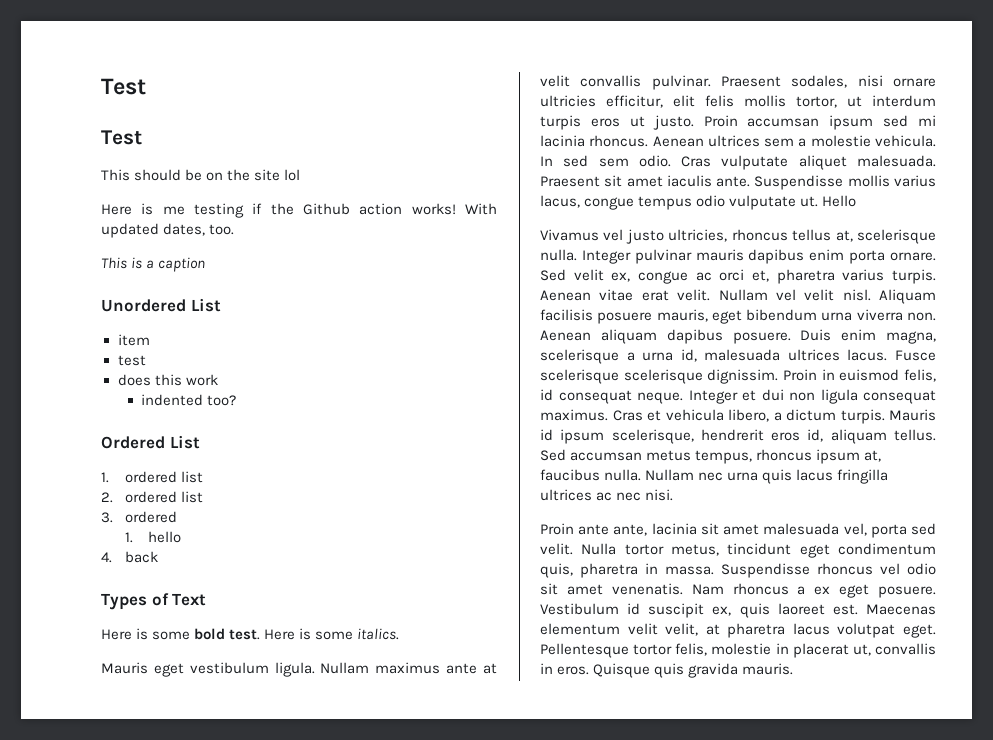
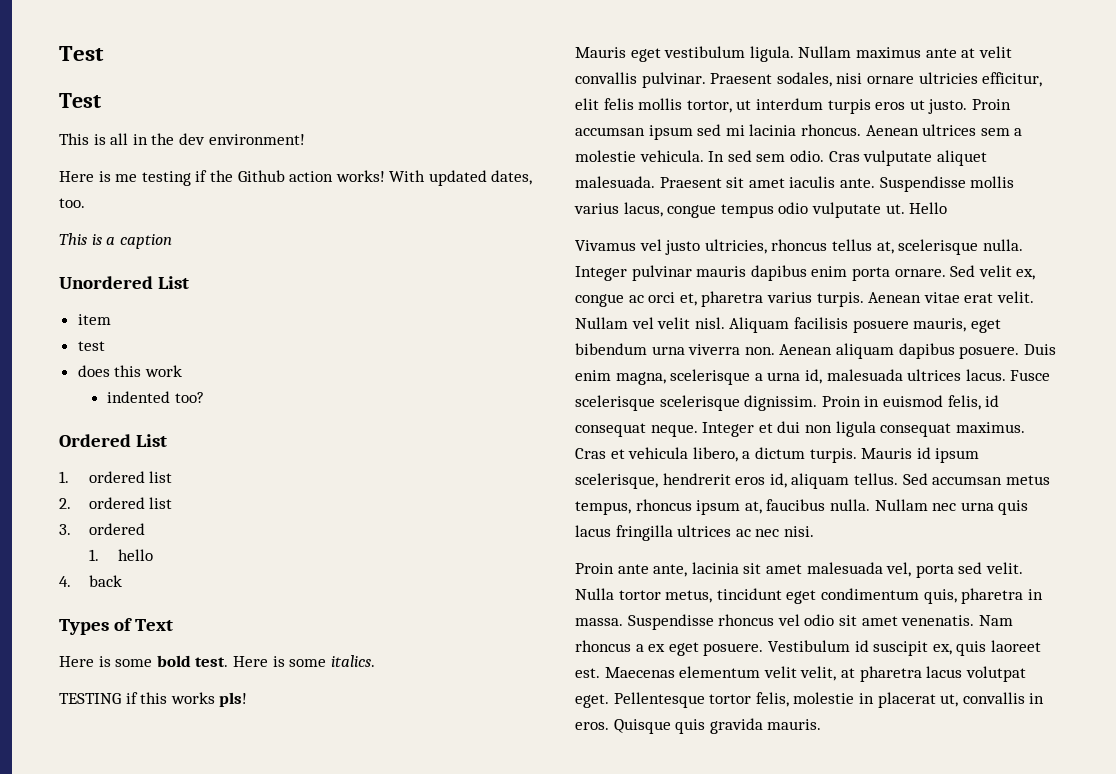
- This should be on the site lol
+ This is all in the dev environment!
+ TESTING if this works pls!

